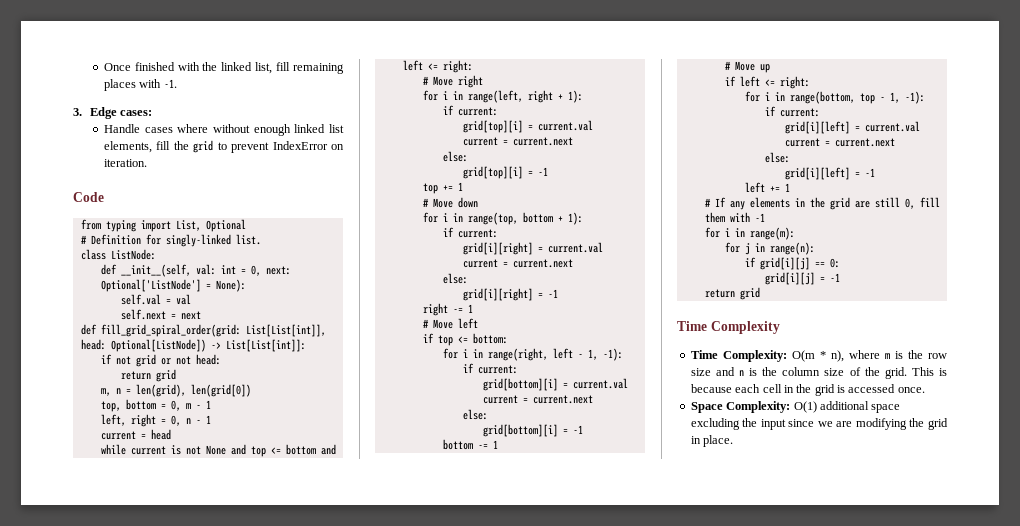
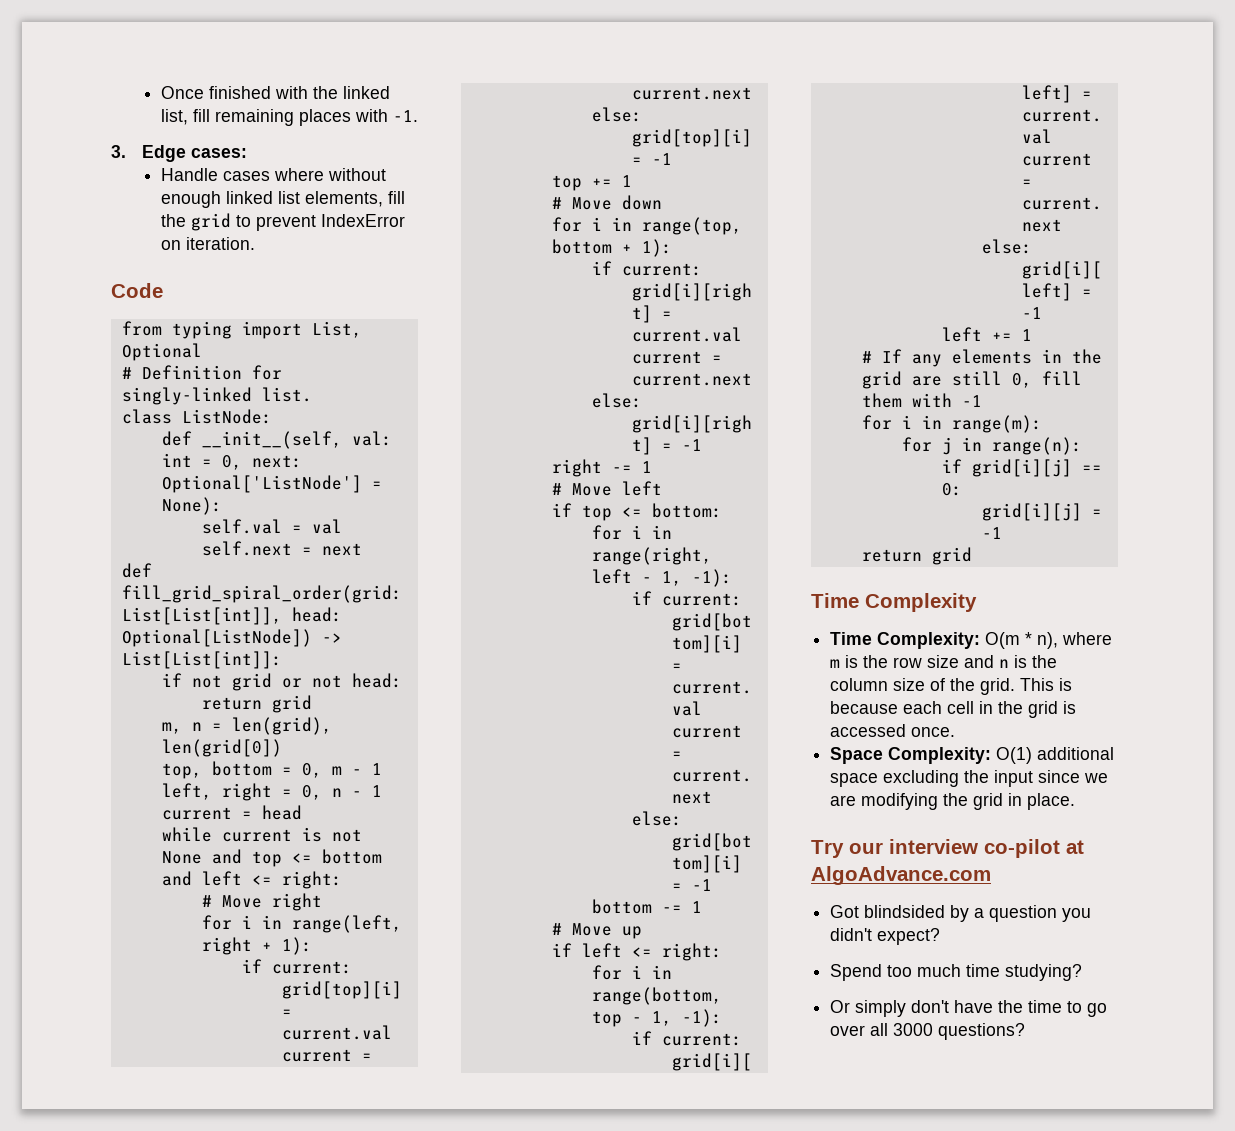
+ Try our interview co-pilot at AlgoAdvance.com
+ Got blindsided by a question you didn't expect?
+ Spend too much time studying?
+ Or simply don't have the time to go over all 3000 questions?

